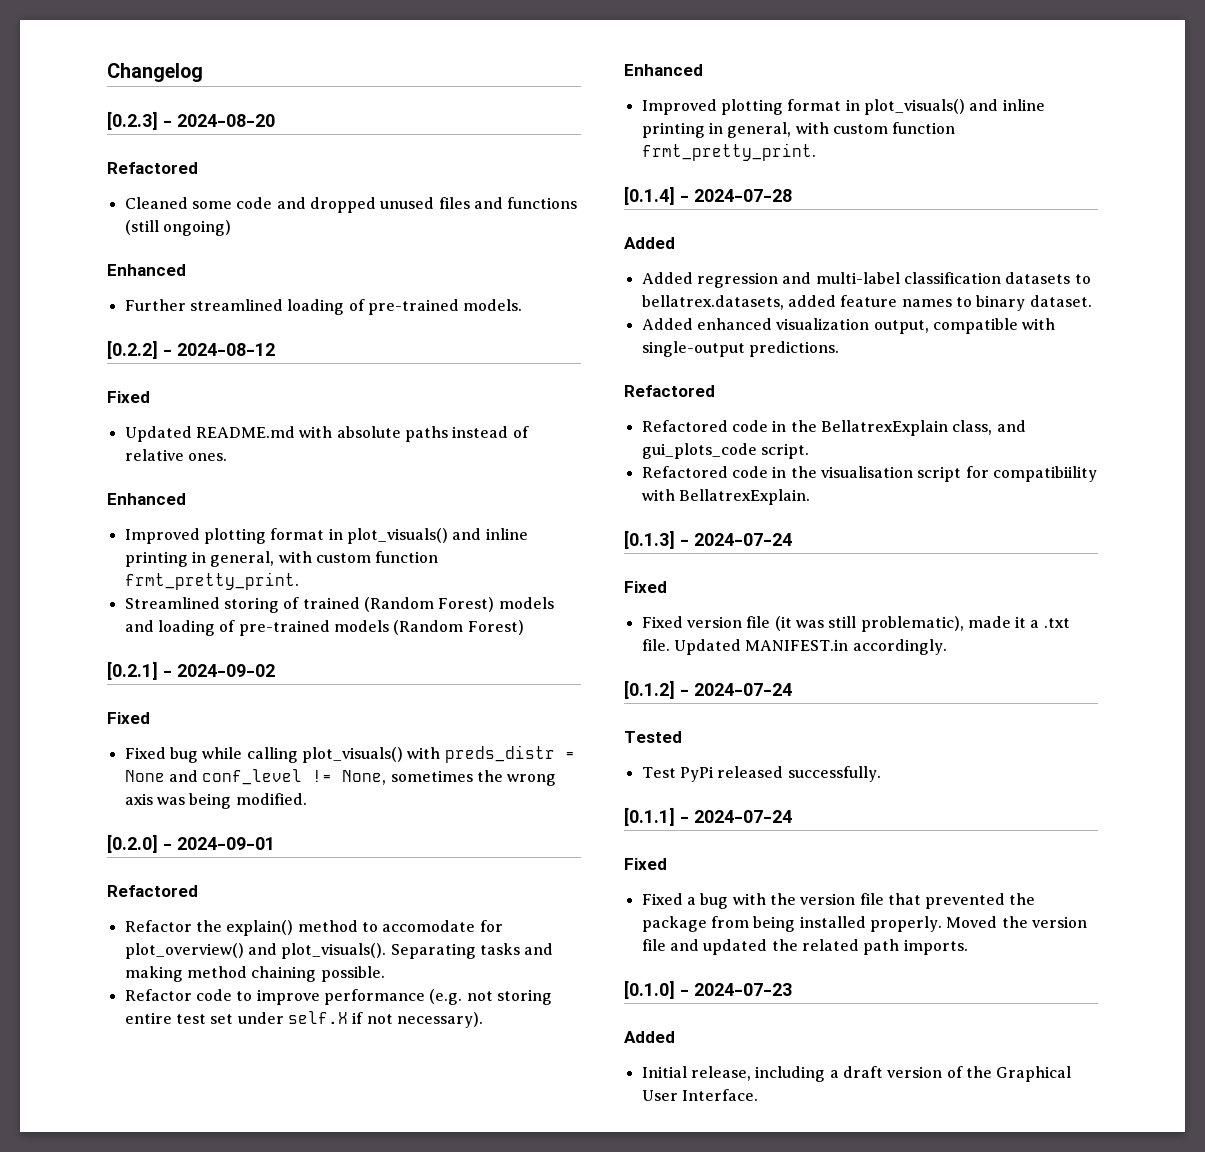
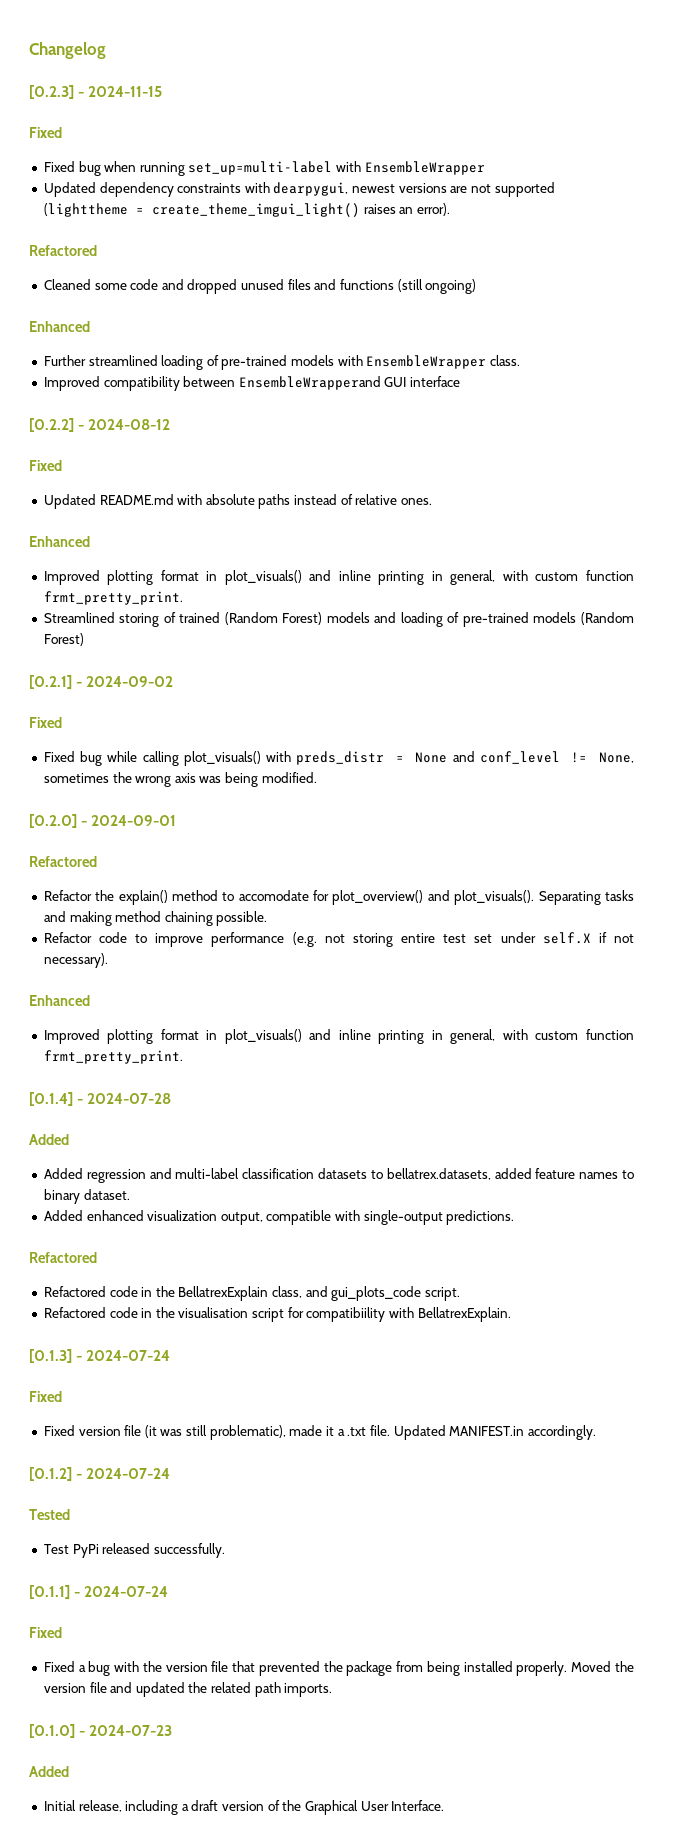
- [0.2.3] - 2024-08-20
+ [0.2.3] - 2024-11-15
+ Fixed
+ Fixed bug when running set_up=multi-label with EnsembleWrapper
+ Updated dependency constraints with dearpygui, newest versions are not supported (lighttheme = create_theme_imgui_light() raises an error).
- Further streamlined loading of pre-trained models.
+ Further streamlined loading of pre-trained models with EnsembleWrapper class.
+ Improved compatibility between EnsembleWrapperand GUI interface

